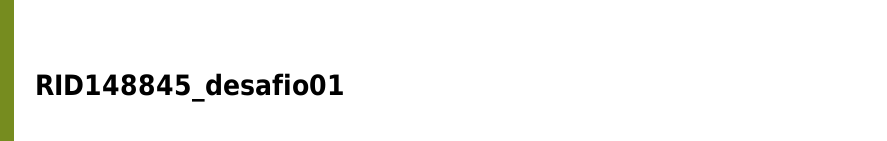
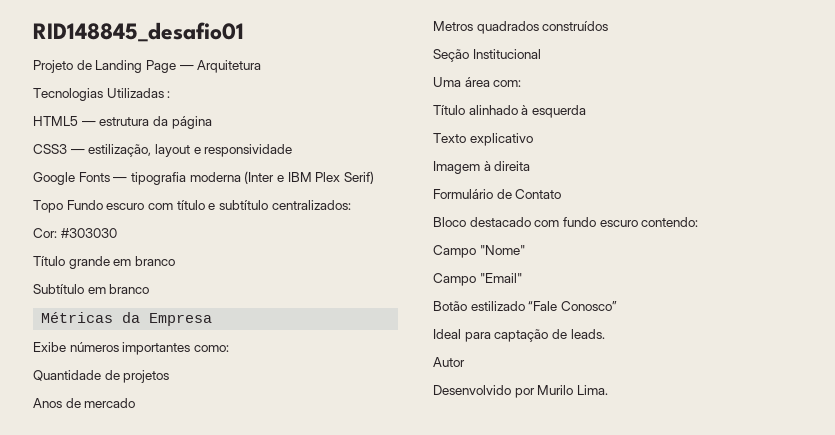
+ Projeto de Landing Page — Arquitetura
+ Tecnologias Utilizadas :
+ HTML5 — estrutura da página
+ CSS3 — estilização, layout e responsividade
+ Google Fonts — tipografia moderna (Inter e IBM Plex Serif)
+ Topo Fundo escuro com título e subtítulo centralizados:
+ Cor: #303030
+ Título grande em branco
+ Subtítulo em branco
+ Métricas da Empresa
+ Exibe números importantes como:
+ Quantidade de projetos
+ Anos de mercado
+ Metros quadrados construídos
+ Seção Institucional
+ Uma área com:
+ Título alinhado à esquerda
+ Texto explicativo
+ Imagem à direita
+ Formulário de Contato
+ Bloco destacado com fundo escuro contendo:
+ Campo "Nome"
+ Campo "Email"
+ Botão estilizado “Fale Conosco”
+ Ideal para captação de leads.
+ Autor
+ Desenvolvido por Murilo Lima.

